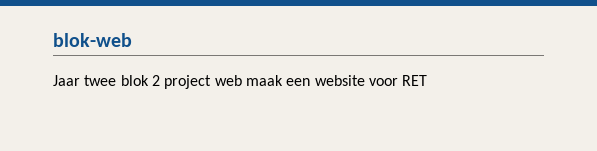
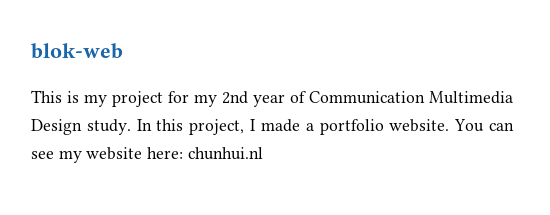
- Jaar twee blok 2 project web maak een website voor RET
+ This is my project for my 2nd year of Communication Multimedia Design study. In this project, I made a portfolio website. You can see my website here: chunhui.nl

